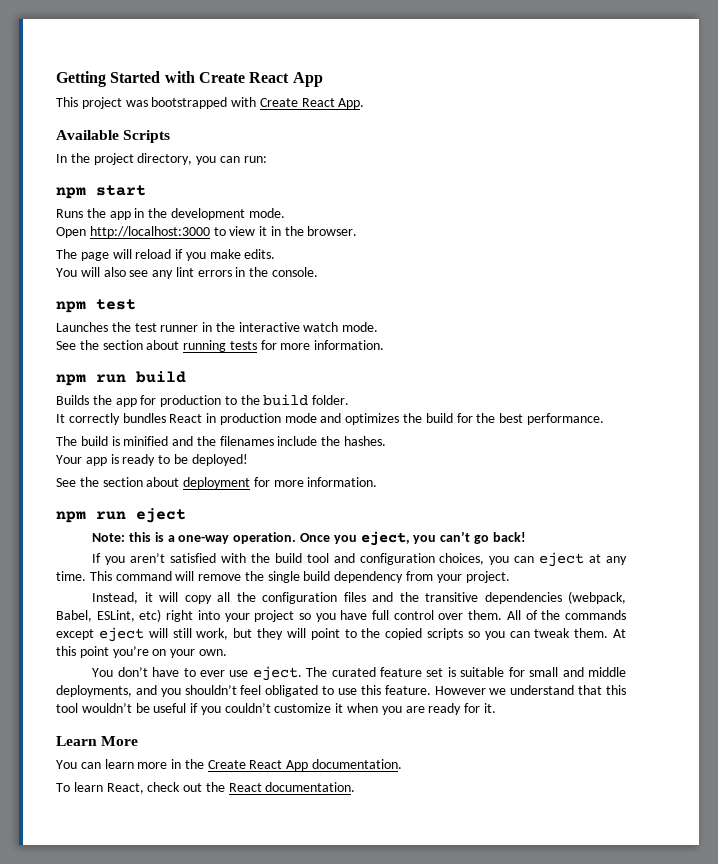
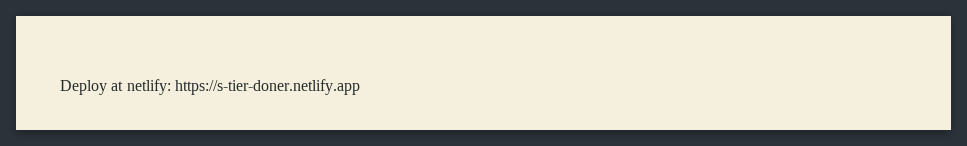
- Getting Started with Create React App
- This project was bootstrapped with Create React App.
- Available Scripts
- In the project directory, you can run:
- npm start
- Runs the app in the development mode.
- Open http://localhost:3000 to view it in the browser.
- The page will reload if you make edits.
- You will also see any lint errors in the console.
- npm test
- Launches the test runner in the interactive watch mode.
- See the section about running tests for more information.
- npm run build
- Builds the app for production to the build folder.
- It correctly bundles React in production mode and optimizes the build for the best performance.
- The build is minified and the filenames include the hashes.
- Your app is ready to be deployed!
- See the section about deployment for more information.
- npm run eject
- Note: this is a one-way operation. Once you eject, you can’t go back!
- If you aren’t satisfied with the build tool and configuration choices, you can eject at any time. This command will remove the single build dependency from your project.
- Instead, it will copy all the configuration files and the transitive dependencies (webpack, Babel, ESLint, etc) right into your project so you have full control over them. All of the commands except eject will still work, but they will point to the copied scripts so you can tweak them. At this point you’re on your own.
- You don’t have to ever use eject. The curated feature set is suitable for small and middle deployments, and you shouldn’t feel obligated to use this feature. However we understand that this tool wouldn’t be useful if you couldn’t customize it when you are ready for it.
- Learn More
- You can learn more in the Create React App documentation.
- To learn React, check out the React documentation.
+ Deploy at netlify: https://s-tier-doner.netlify.app

